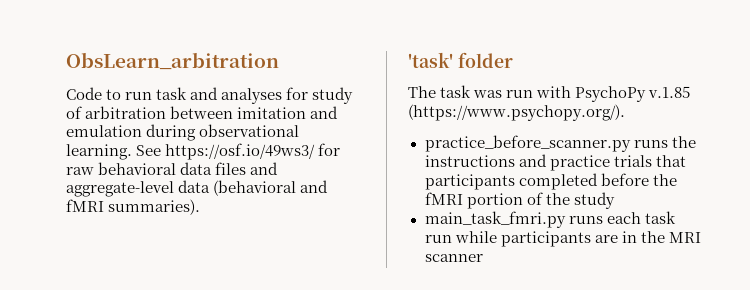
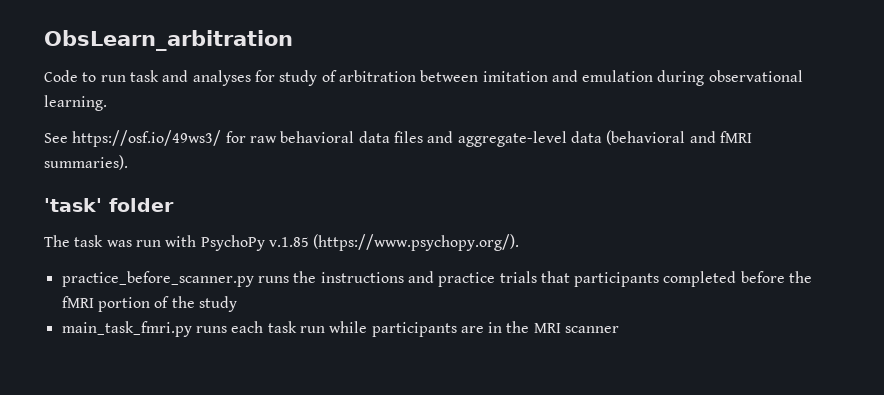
- Code to run task and analyses for study of arbitration between imitation and emulation during observational learning. See https://osf.io/49ws3/ for raw behavioral data files and aggregate-level data (behavioral and fMRI summaries).
+ Code to run task and analyses for study of arbitration between imitation and emulation during observational learning.
+ See https://osf.io/49ws3/ for raw behavioral data files and aggregate-level data (behavioral and fMRI summaries).

